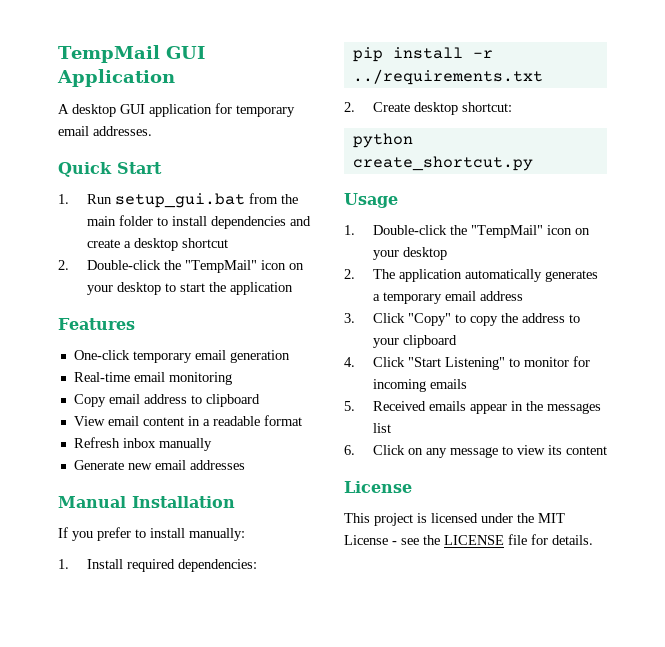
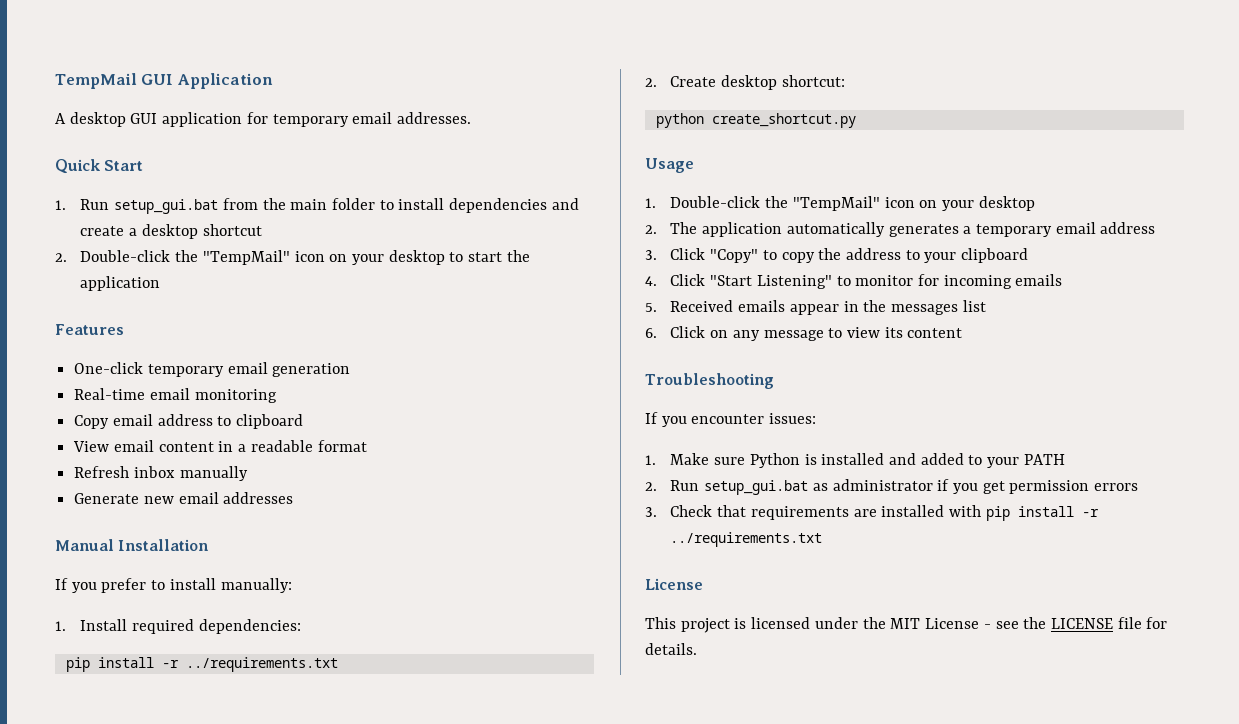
+ Troubleshooting
+ If you encounter issues:
+ 1. Make sure Python is installed and added to your PATH
+ 2. Run setup_gui.bat as administrator if you get permission errors
+ 3. Check that requirements are installed with pip install -r ../requirements.txt

